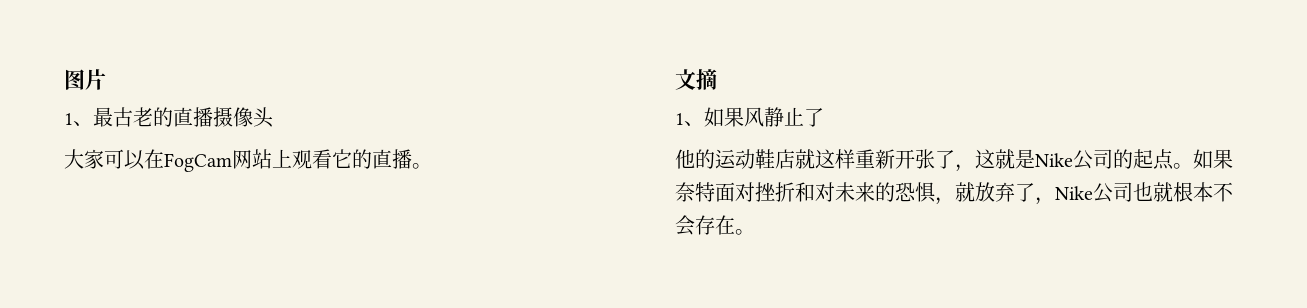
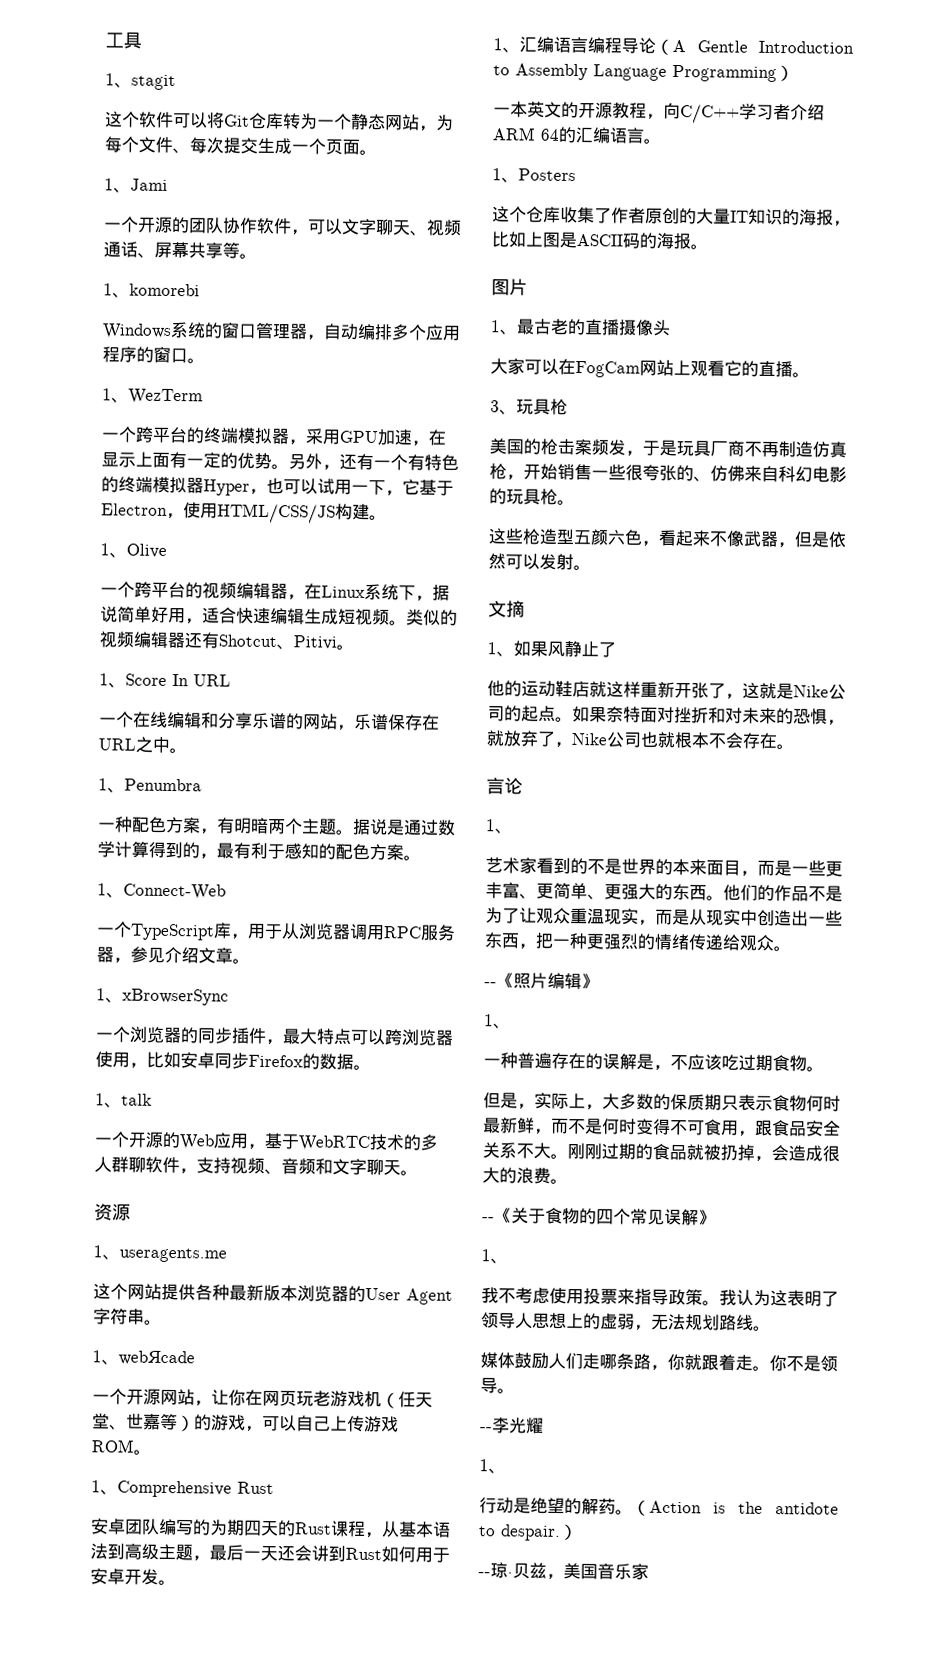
+ 工具
+ 1、stagit
+ 这个软件可以将Git仓库转为一个静态网站，为每个文件、每次提交生成一个页面。
+ 1、Jami
+ 一个开源的团队协作软件，可以文字聊天、视频通话、屏幕共享等。
+ 1、komorebi
+ Windows系统的窗口管理器，自动编排多个应用程序的窗口。
+ 1、WezTerm
+ 一个跨平台的终端模拟器，采用GPU加速，在显示上面有一定的优势。另外，还有一个有特色的终端模拟器Hyper，也可以试用一下，它基于Electron，使用HTML/CSS/JS构建。
+ 1、Olive
+ 一个跨平台的视频编辑器，在Linux系统下，据说简单好用，适合快速编辑生成短视频。类似的视频编辑器还有Shotcut、Pitivi。
+ 1、Score In URL
+ 一个在线编辑和分享乐谱的网站，乐谱保存在URL之中。
+ 1、Penumbra
+ 一种配色方案，有明暗两个主题。据说是通过数学计算得到的，最有利于感知的配色方案。
+ 1、Connect-Web
+ 一个TypeScript库，用于从浏览器调用RPC服务器，参见介绍文章。
+ 1、xBrowserSync
+ 一个浏览器的同步插件，最大特点可以跨浏览器使用，比如安卓同步Firefox的数据。
+ 1、talk
+ 一个开源的Web应用，基于WebRTC技术的多人群聊软件，支持视频、音频和文字聊天。
+ 资源
+ 1、useragents.me
+ 这个网站提供各种最新版本浏览器的User Agent字符串。
+ 1、webЯcade
+ 一个开源网站，让你在网页玩老游戏机（任天堂、世嘉等）的游戏，可以自己上传游戏ROM。
+ 1、Comprehensive Rust
+ 安卓团队编写的为期四天的Rust课程，从基本语法到高级主题，最后一天还会讲到Rust如何用于安卓开发。
+ 1、汇编语言编程导论（A Gentle Introduction to Assembly Language Programming）
+ 一本英文的开源教程，向C/C++学习者介绍ARM 64的汇编语言。
+ 1、Posters
+ 这个仓库收集了作者原创的大量IT知识的海报，比如上图是ASCII码的海报。
+ 3、玩具枪
+ 美国的枪击案频发，于是玩具厂商不再制造仿真枪，开始销售一些很夸张的、仿佛来自科幻电影的玩具枪。
+ 这些枪造型五颜六色，看起来不像武器，但是依然可以发射。
+ 言论
+ 1、
+ 艺术家看到的不是世界的本来面目，而是一些更丰富、更简单、更强大的东西。他们的作品不是为了让观众重温现实，而是从现实中创造出一些东西，把一种更强烈的情绪传递给观众。
+ --《照片编辑》
+ 1、
+ 一种普遍存在的误解是，不应该吃过期食物。
+ 但是，实际上，大多数的保质期只表示食物何时最新鲜，而不是何时变得不可食用，跟食品安全关系不大。刚刚过期的食品就被扔掉，会造成很大的浪费。
+ --《关于食物的四个常见误解》
+ 1、
+ 我不考虑使用投票来指导政策。我认为这表明了领导人思想上的虚弱，无法规划路线。
+ 媒体鼓励人们走哪条路，你就跟着走。你不是领导。
+ --李光耀
+ 1、
+ 行动是绝望的解药。（Action is the antidote to despair.）
+ --琼·贝兹，美国音乐家

